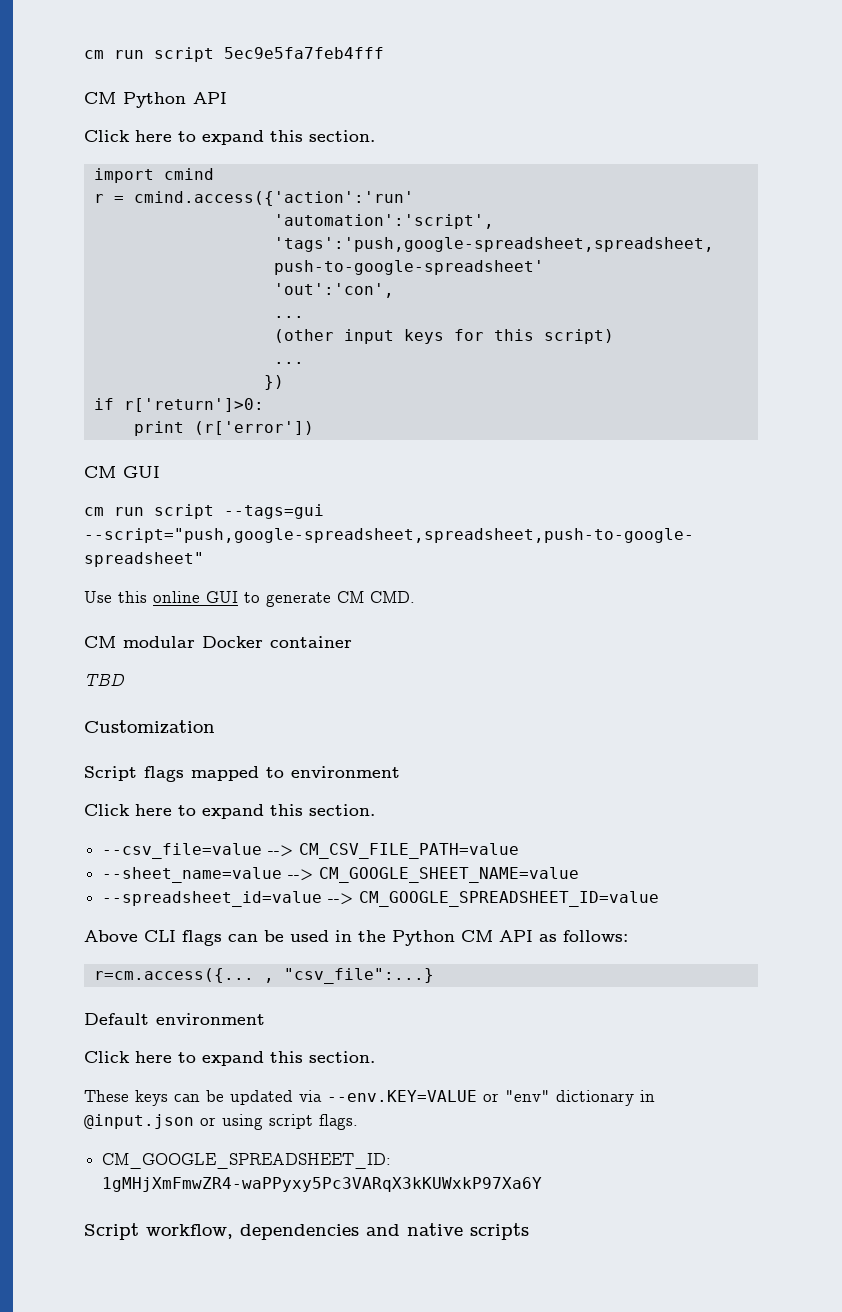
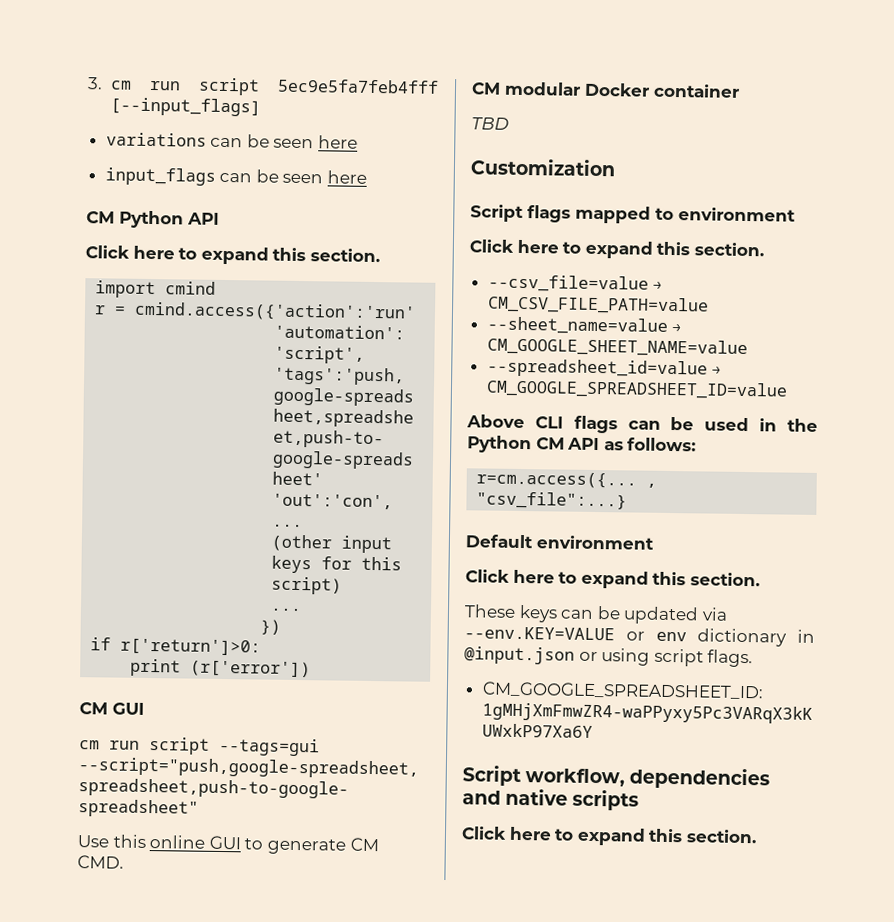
- cm run script 5ec9e5fa7feb4fff
+ 3. cm run script 5ec9e5fa7feb4fff [--input_flags]
+ variations can be seen here
+ input_flags can be seen here
- --csv_file=value --> CM_CSV_FILE_PATH=value
+ --csv_file=value → CM_CSV_FILE_PATH=value
- --sheet_name=value --> CM_GOOGLE_SHEET_NAME=value
+ --sheet_name=value → CM_GOOGLE_SHEET_NAME=value
- --spreadsheet_id=value --> CM_GOOGLE_SPREADSHEET_ID=value
+ --spreadsheet_id=value → CM_GOOGLE_SPREADSHEET_ID=value
- These keys can be updated via --env.KEY=VALUE or "env" dictionary in @input.json or using script flags.
+ These keys can be updated via --env.KEY=VALUE or env dictionary in @input.json or using script flags.
  Script workflow, dependencies and native scripts
+ Click here to expand this section.

